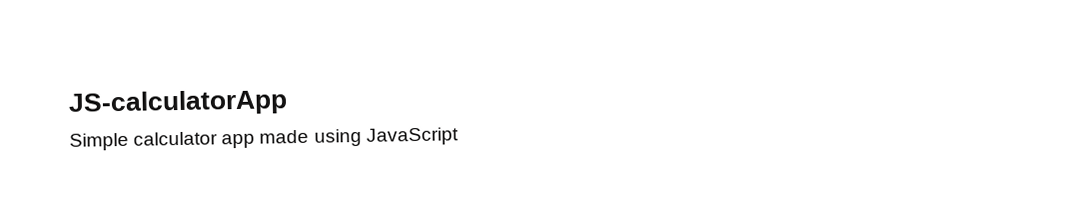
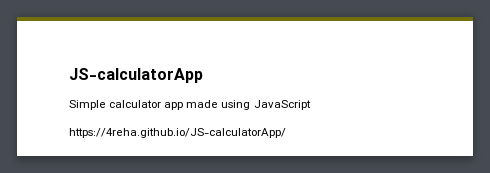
+ https://4reha.github.io/JS-calculatorApp/

